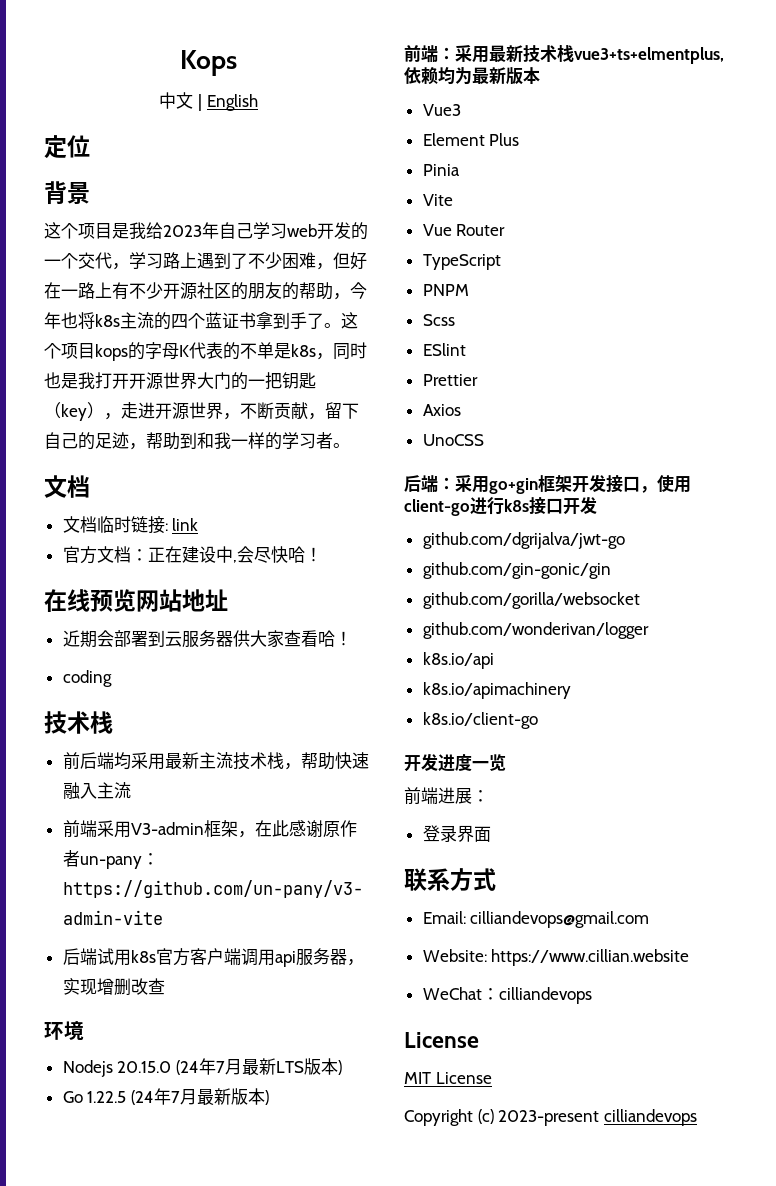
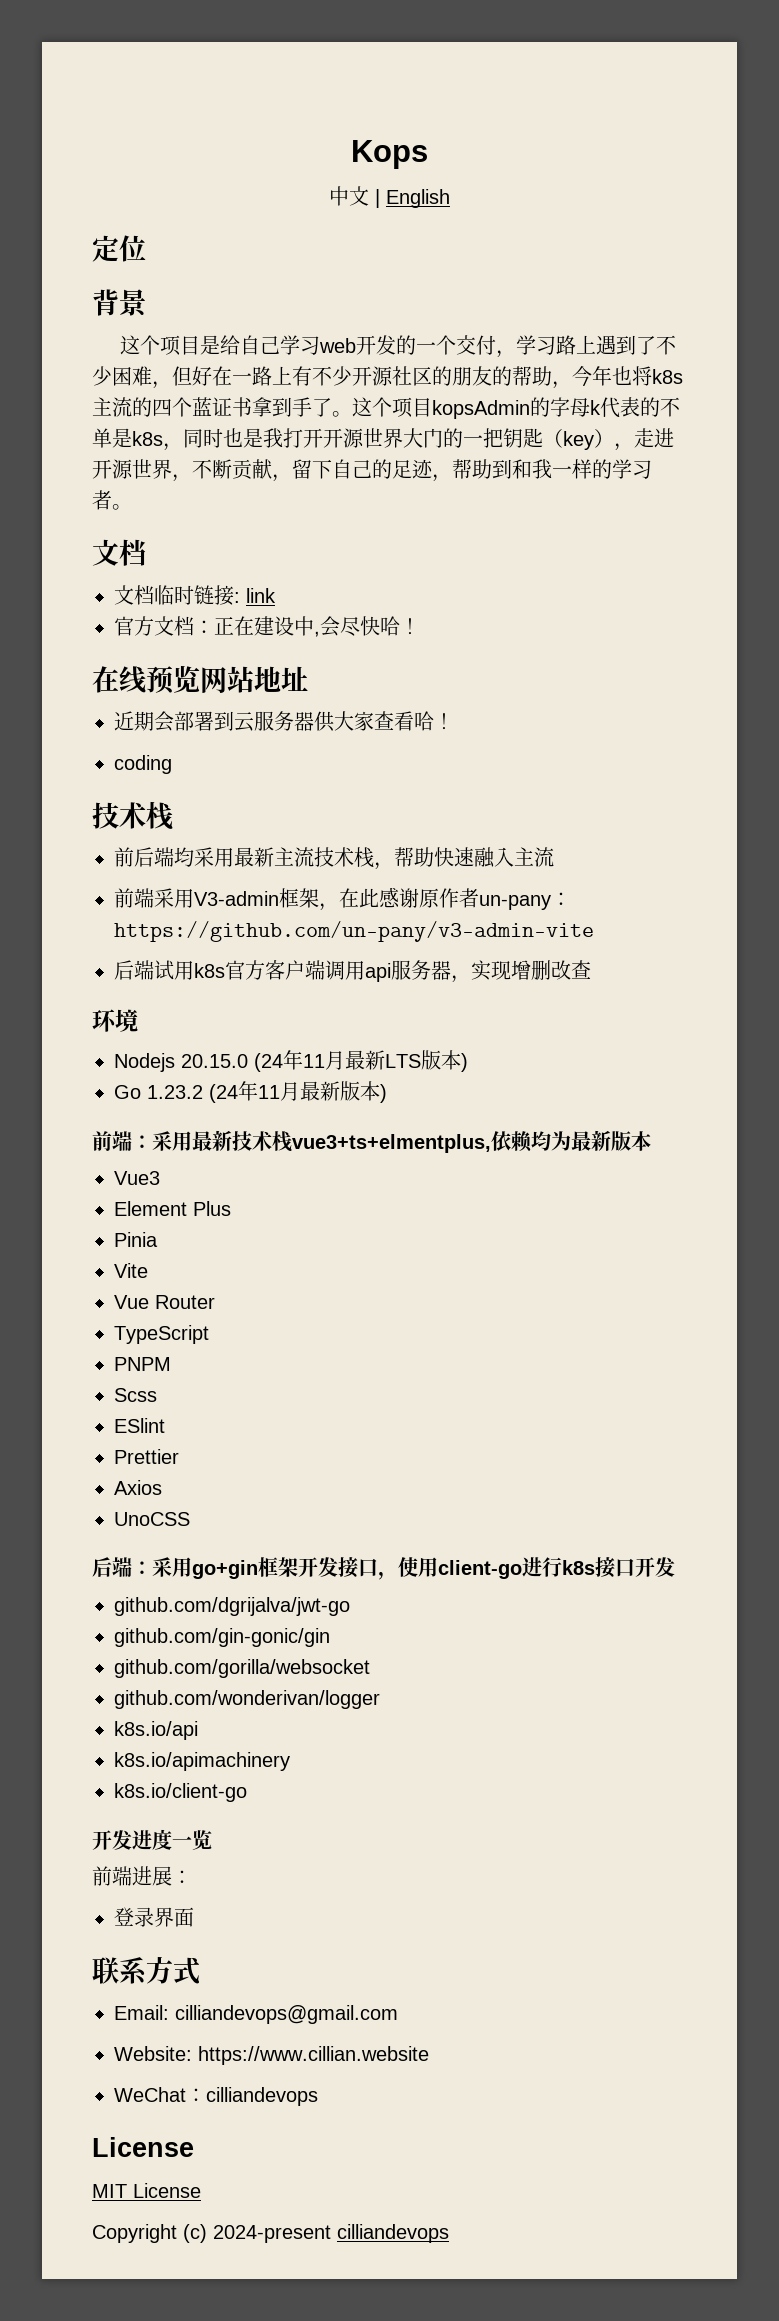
- 这个项目是我给2023年自己学习web开发的一个交代，学习路上遇到了不少困难，但好在一路上有不少开源社区的朋友的帮助，今年也将k8s主流的四个蓝证书拿到手了。
+ 这个项目是给自己学习web开发的一个交付，学习路上遇到了不少困难，但好在一路上有不少开源社区的朋友的帮助，今年也将k8s主流的四个蓝证书拿到手了。
- 这个项目kops的字母K代表的不单是k8s，同时也是我打开开源世界大门的一把钥匙（key），走进开源世界，不断贡献，留下自己的足迹，帮助到和我一样的学习者。
+ 这个项目kopsAdmin的字母k代表的不单是k8s，同时也是我打开开源世界大门的一把钥匙（key），走进开源世界，不断贡献，留下自己的足迹，帮助到和我一样的学习者。
- Nodejs 20.15.0 (24年7月最新LTS版本)
+ Nodejs 20.15.0 (24年11月最新LTS版本)
- Go 1.22.5 (24年7月最新版本)
+ Go 1.23.2 (24年11月最新版本)
- Copyright (c) 2023-present cilliandevops
+ Copyright (c) 2024-present cilliandevops

